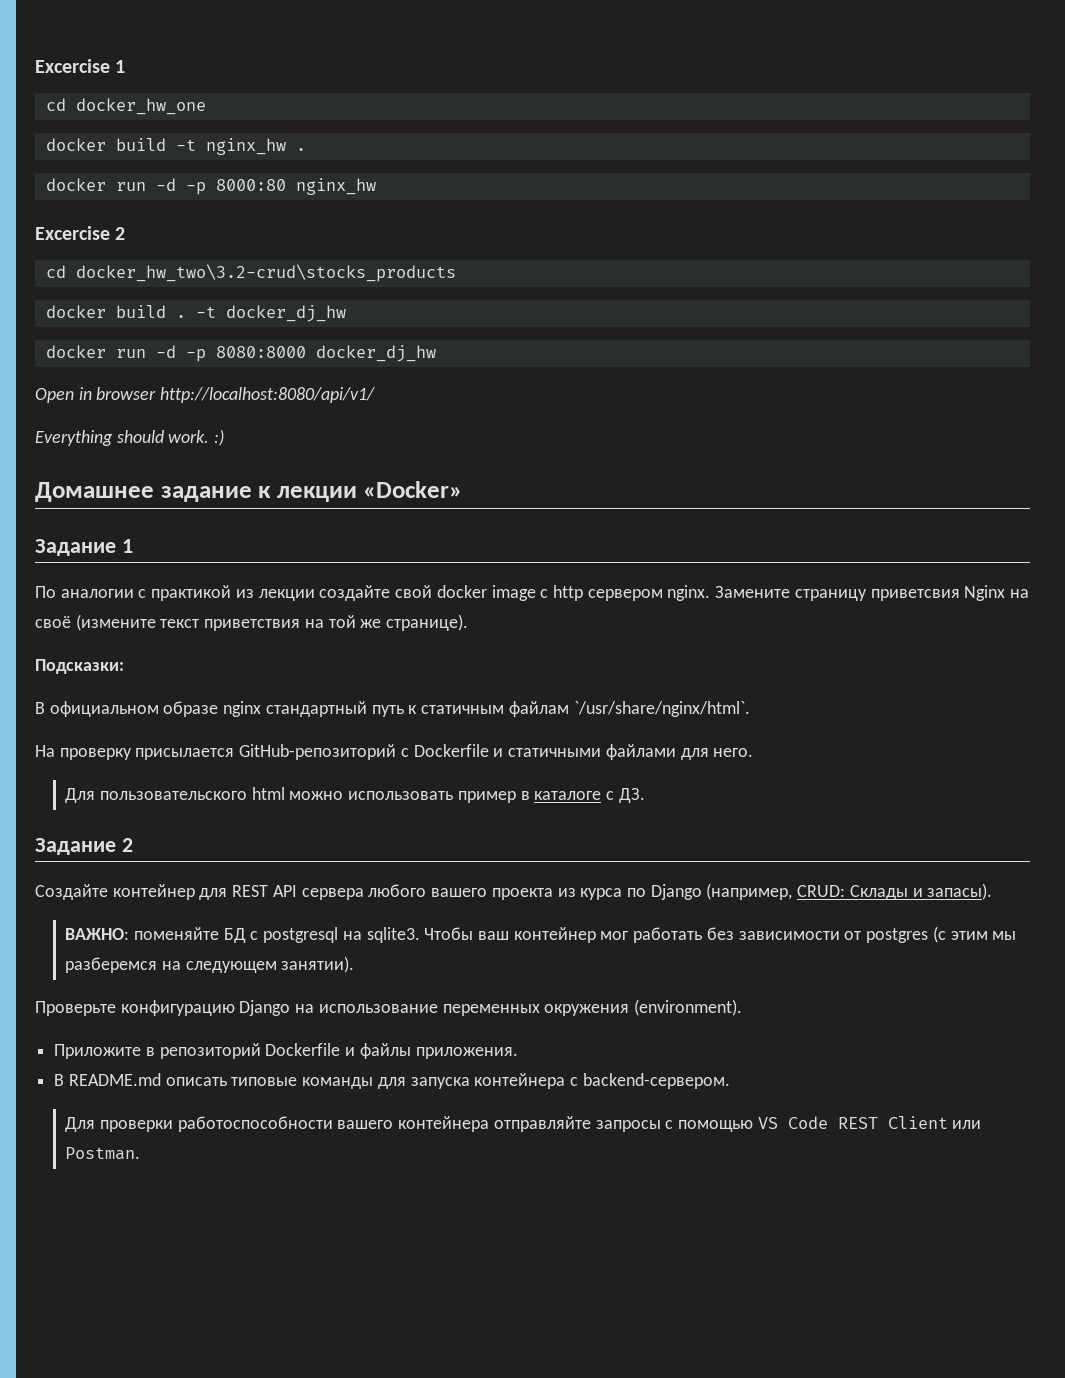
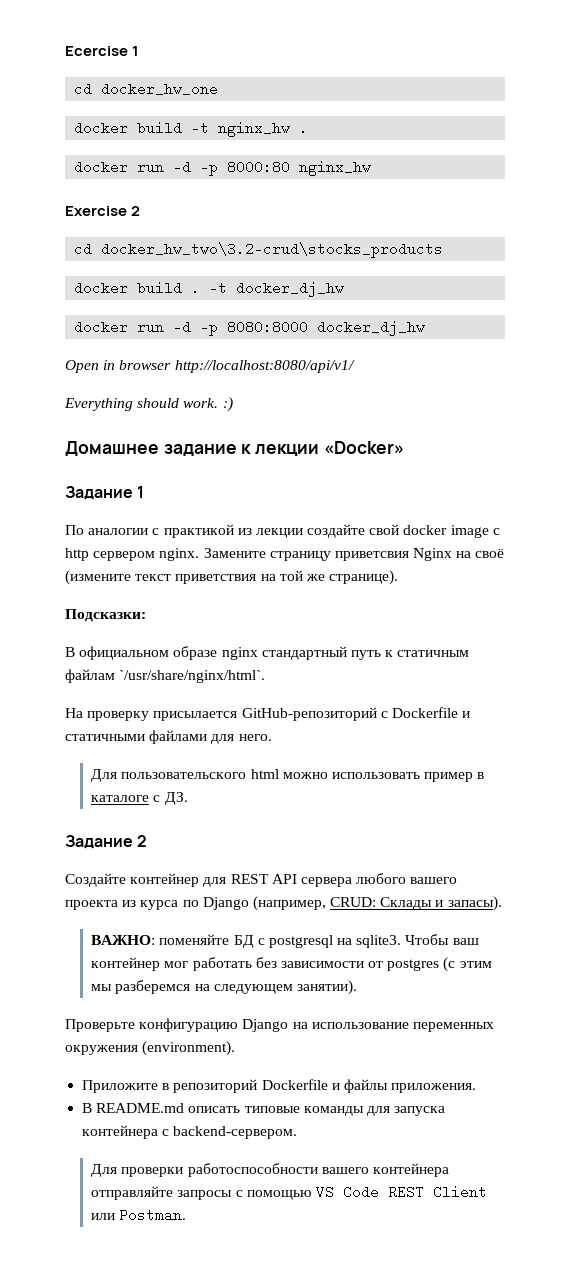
- Excercise 1
+ Ecercise 1
- Excercise 2
+ Exercise 2

